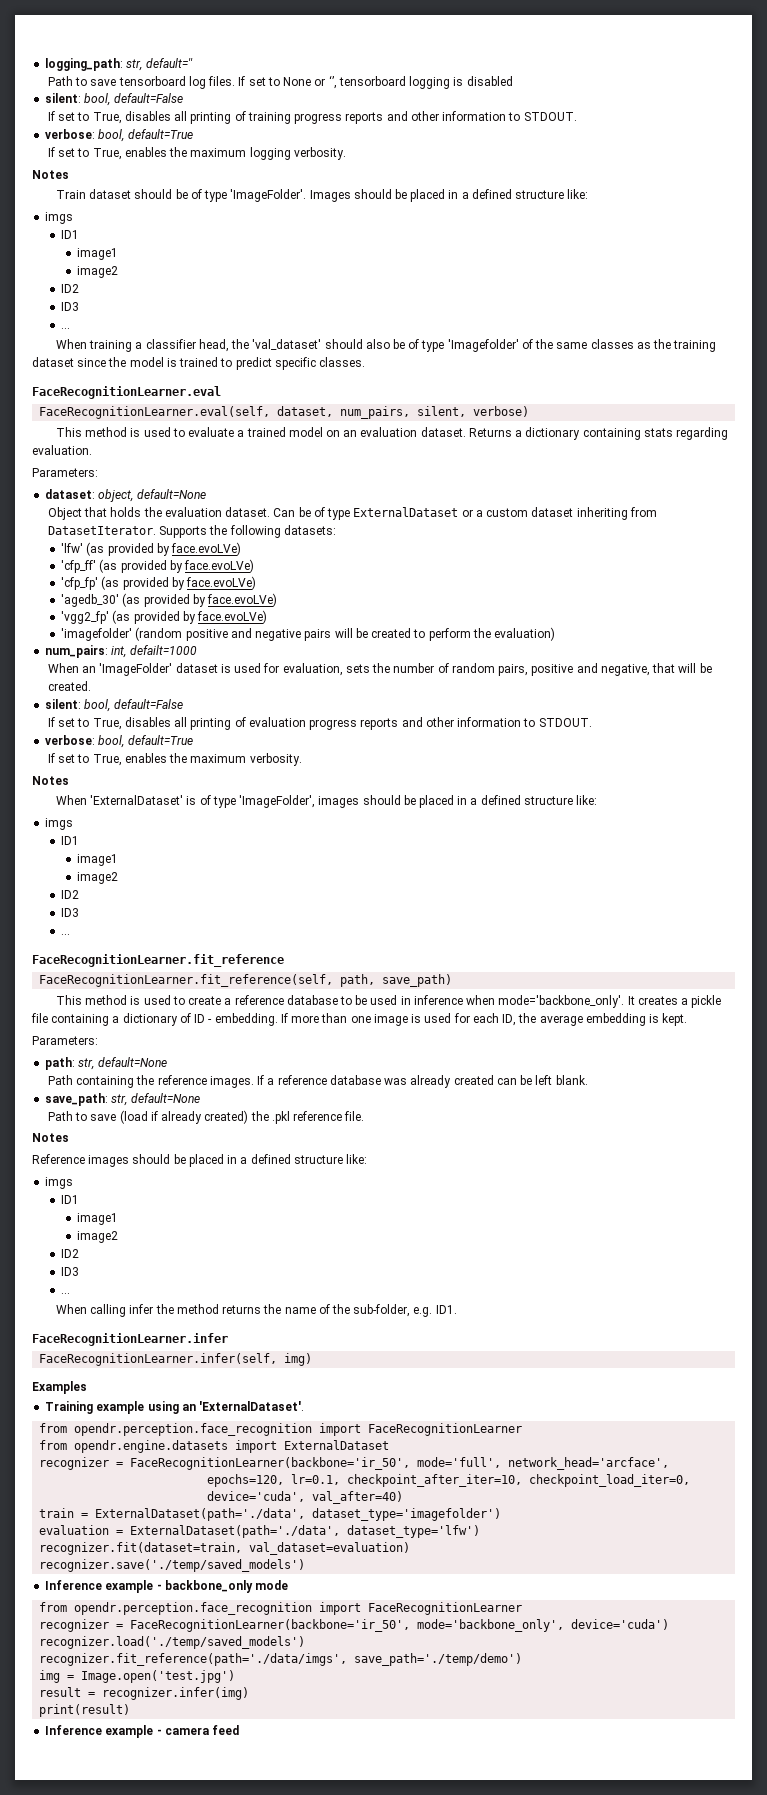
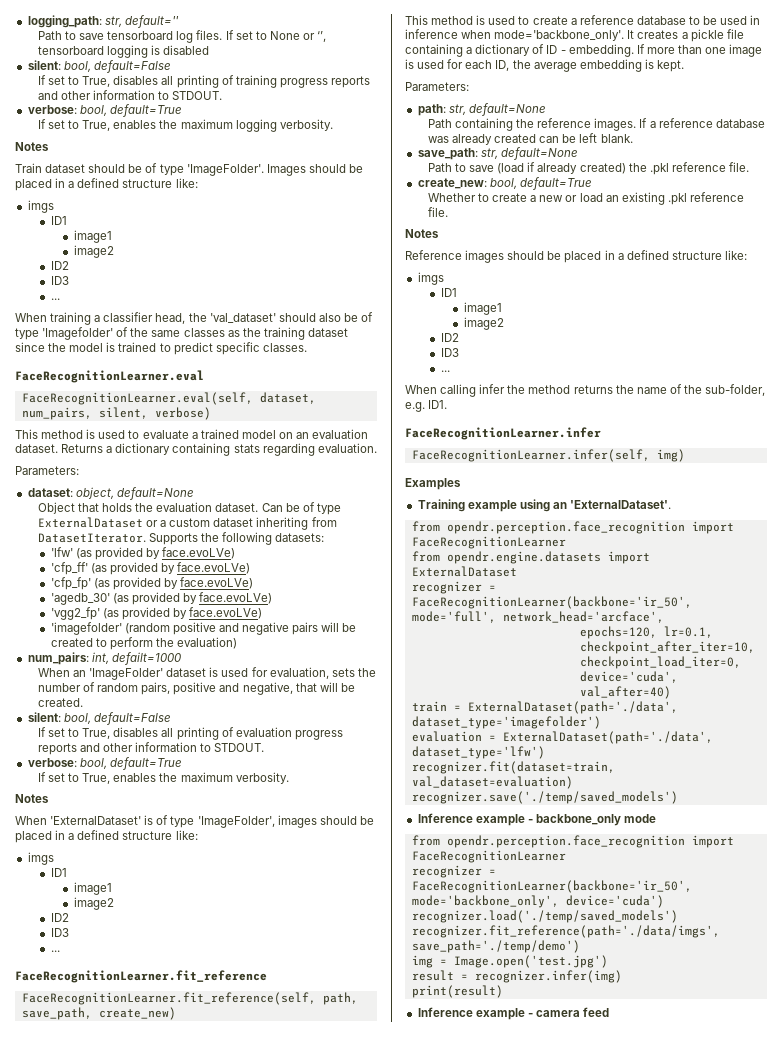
- FaceRecognitionLearner.fit_reference(self, path, save_path)
+ FaceRecognitionLearner.fit_reference(self, path, save_path, create_new)
+ create_new: bool, default=True
+ Whether to create a new or load an existing .pkl reference file.

